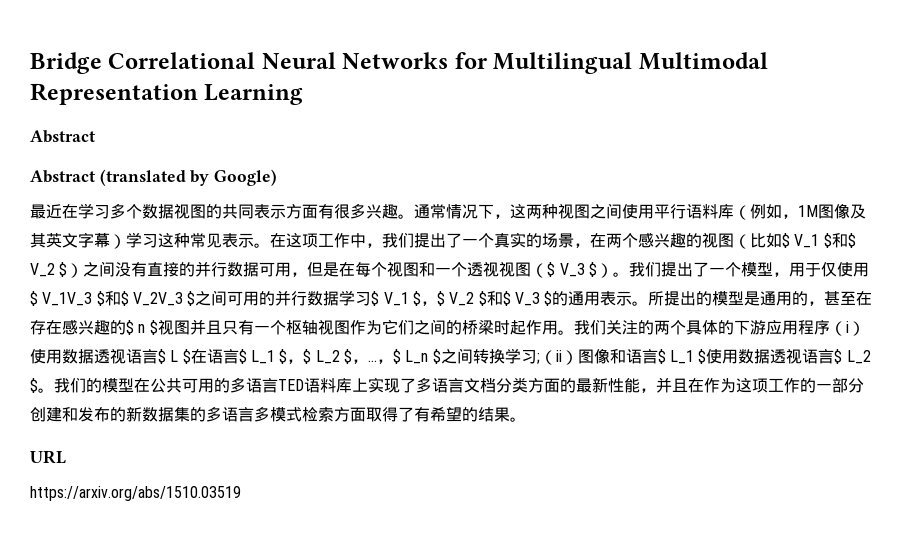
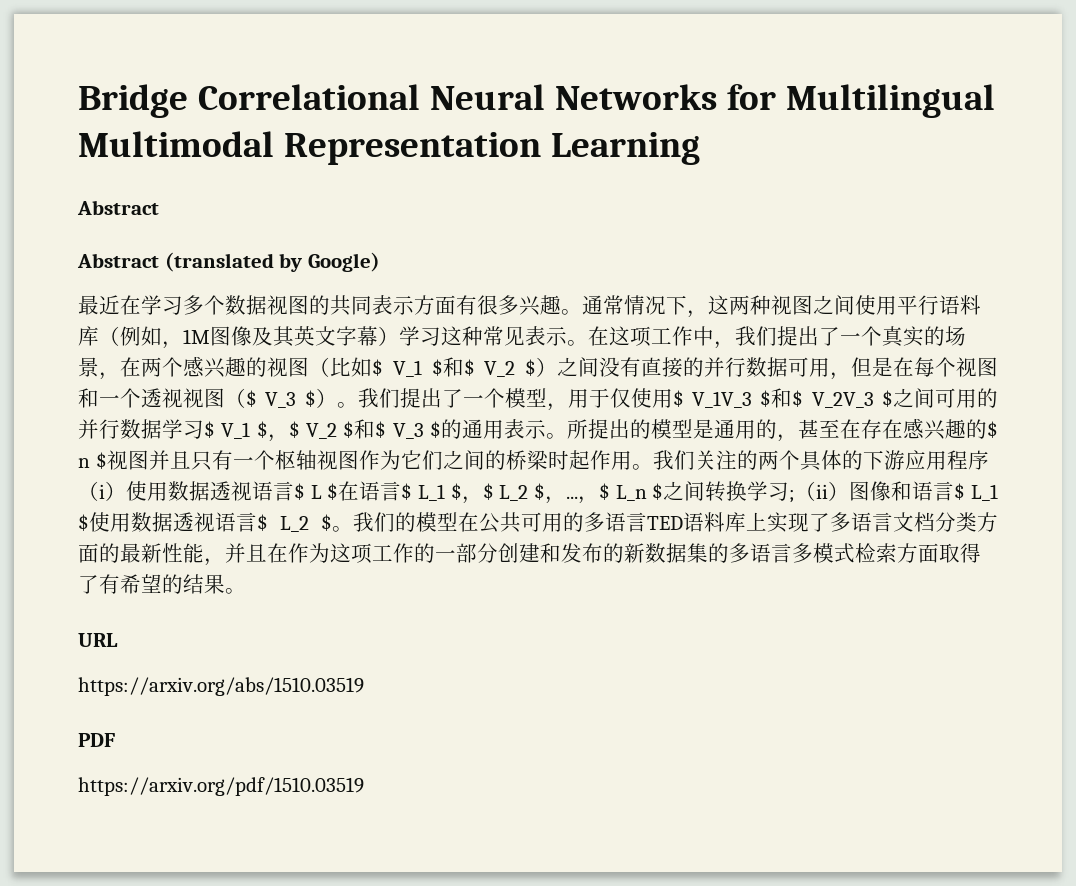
+ PDF
+ https://arxiv.org/pdf/1510.03519

